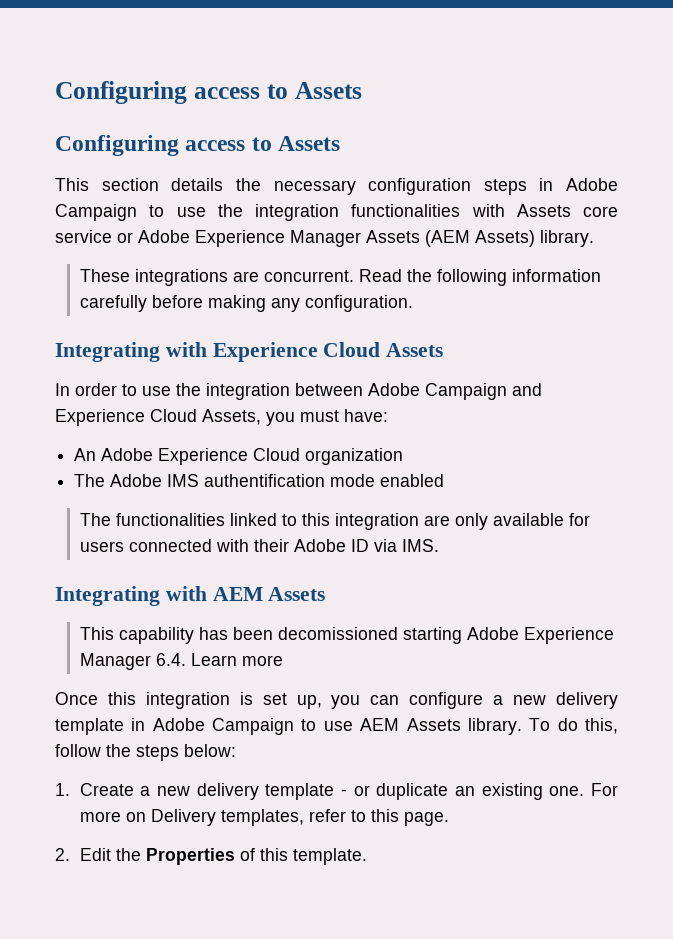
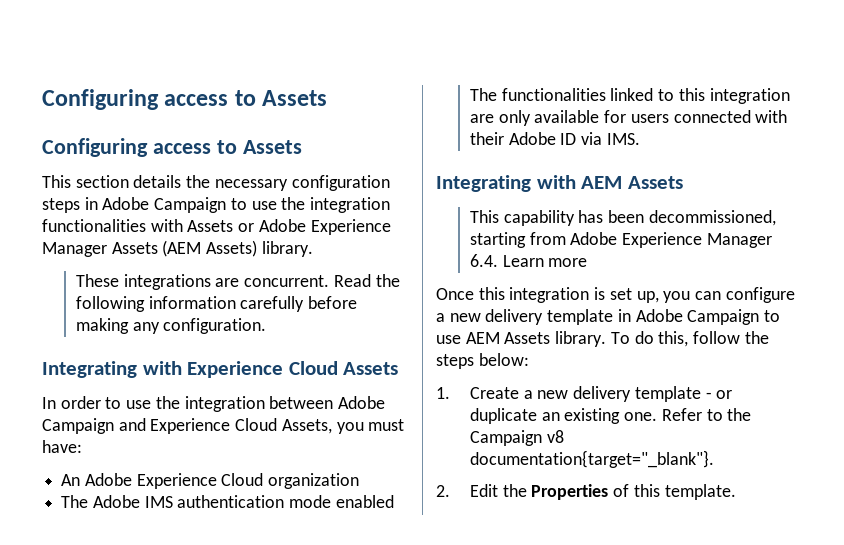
- This section details the necessary configuration steps in Adobe Campaign to use the integration functionalities with Assets core service or Adobe Experience Manager Assets (AEM Assets) library.
+ This section details the necessary configuration steps in Adobe Campaign to use the integration functionalities with Assets or Adobe Experience Manager Assets (AEM Assets) library.
- The Adobe IMS authentification mode enabled
+ The Adobe IMS authentication mode enabled
- This capability has been decomissioned starting Adobe Experience Manager 6.4. Learn more
+ This capability has been decommissioned, starting from Adobe Experience Manager 6.4. Learn more
- For more on Delivery templates, refer to this page.
+ Refer to the Campaign v8 documentation{target="_blank"}.

